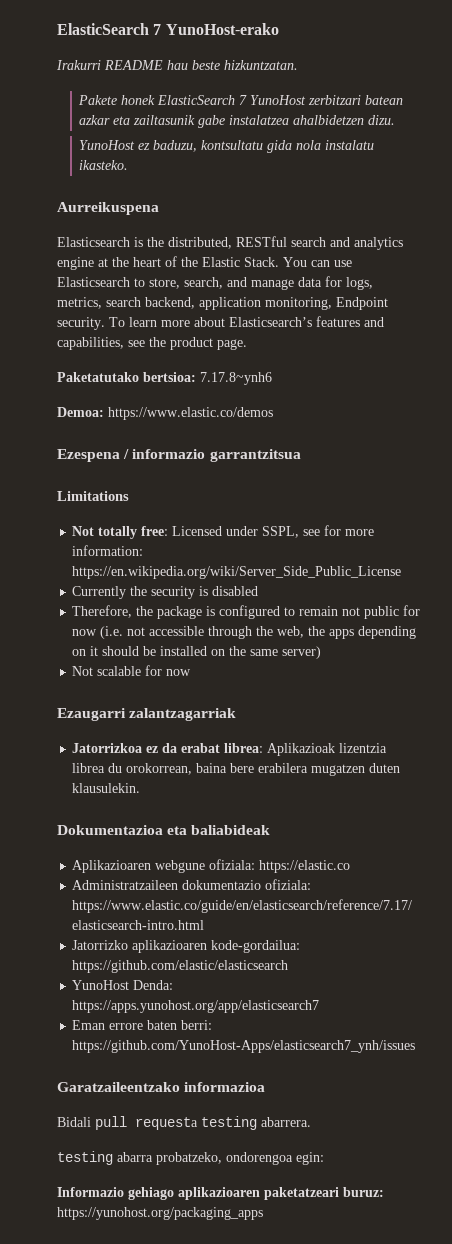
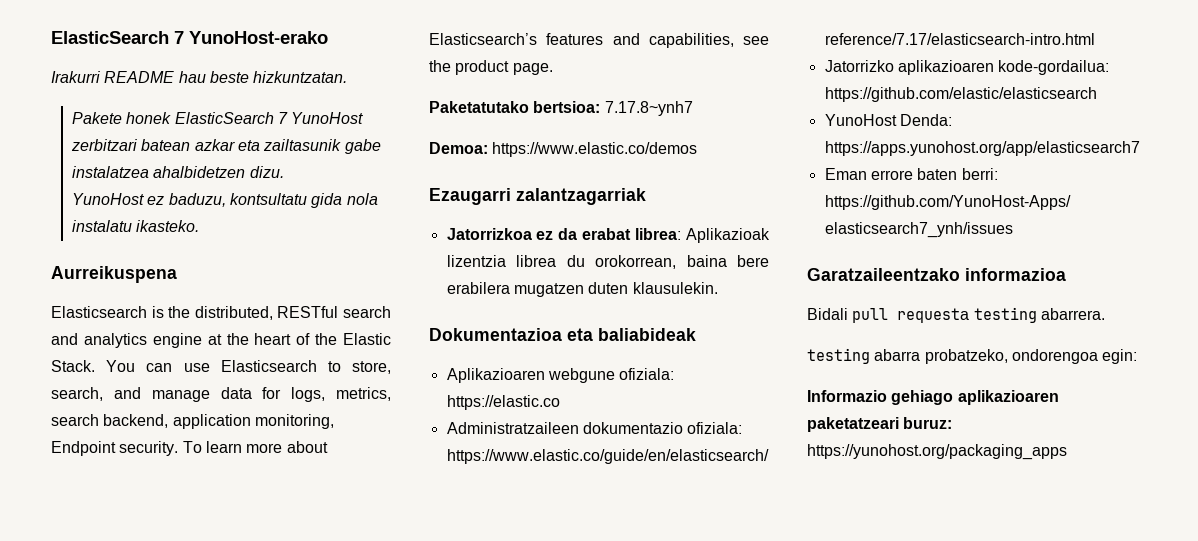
- Paketatutako bertsioa: 7.17.8~ynh6
+ Paketatutako bertsioa: 7.17.8~ynh7
- Ezespena / informazio garrantzitsua
- Limitations
- Not totally free: Licensed under SSPL, see for more information: https://en.wikipedia.org/wiki/Server_Side_Public_License
- Currently the security is disabled
- Therefore, the package is configured to remain not public for now (i.e. not accessible through the web, the apps depending on it should be installed on the same server)
- Not scalable for now

